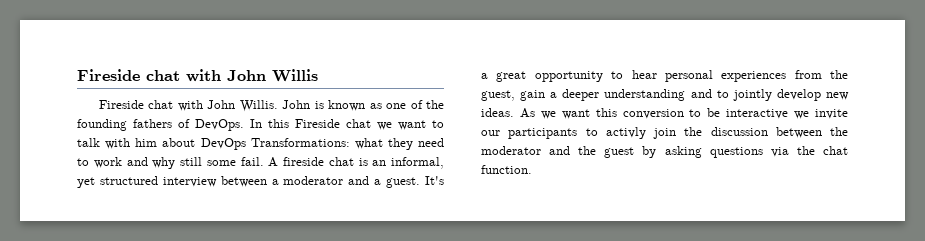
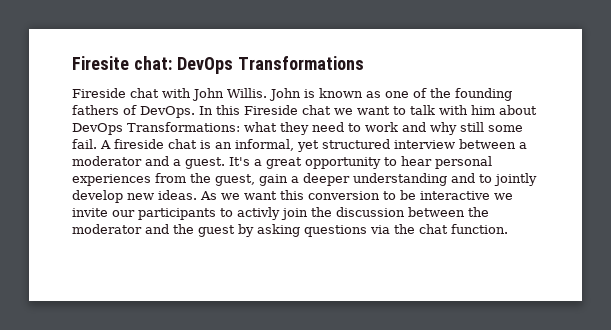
- Fireside chat with John Willis
+ Firesite chat: DevOps Transformations

